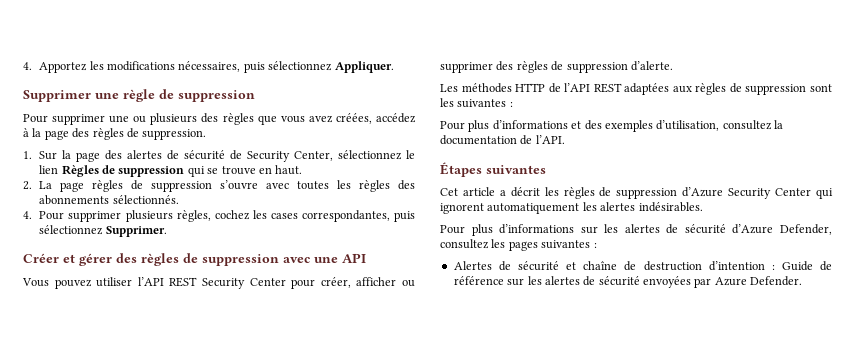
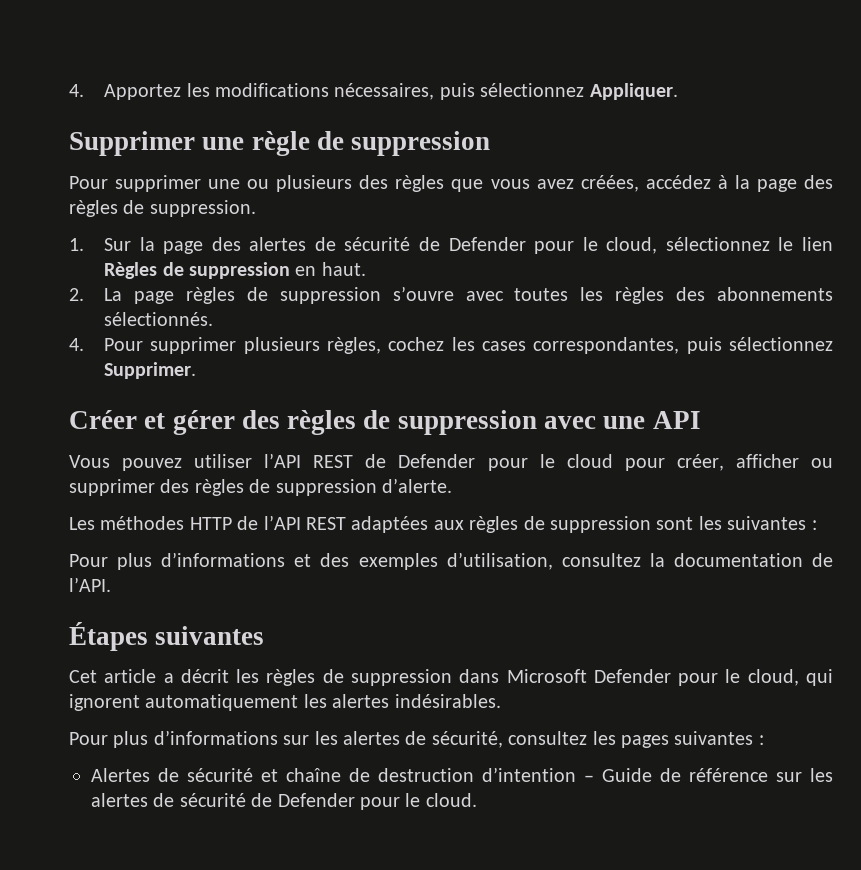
- 1. Sur la page des alertes de sécurité de Security Center, sélectionnez le lien Règles de suppression qui se trouve en haut.
+ 1. Sur la page des alertes de sécurité de Defender pour le cloud, sélectionnez le lien Règles de suppression en haut.
- Vous pouvez utiliser l’API REST Security Center pour créer, afficher ou supprimer des règles de suppression d’alerte.
+ Vous pouvez utiliser l’API REST de Defender pour le cloud pour créer, afficher ou supprimer des règles de suppression d’alerte.
- Cet article a décrit les règles de suppression d’Azure Security Center qui ignorent automatiquement les alertes indésirables.
+ Cet article a décrit les règles de suppression dans Microsoft Defender pour le cloud, qui ignorent automatiquement les alertes indésirables.
- Pour plus d’informations sur les alertes de sécurité d’Azure Defender, consultez les pages suivantes :
+ Pour plus d’informations sur les alertes de sécurité, consultez les pages suivantes :
- Alertes de sécurité et chaîne de destruction d’intention : Guide de référence sur les alertes de sécurité envoyées par Azure Defender.
+ Alertes de sécurité et chaîne de destruction d’intention – Guide de référence sur les alertes de sécurité de Defender pour le cloud.

